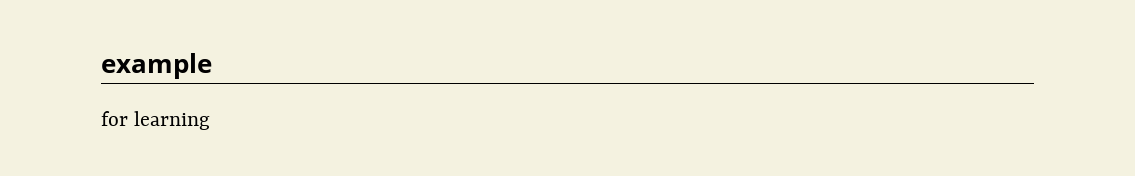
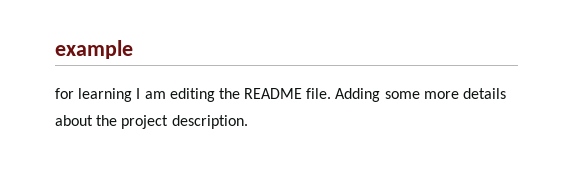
- for learning
+ for learning I am editing the README file. Adding some more details about the project description.

